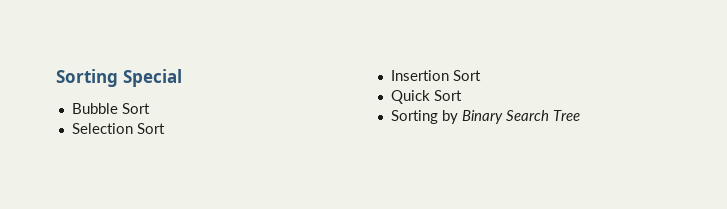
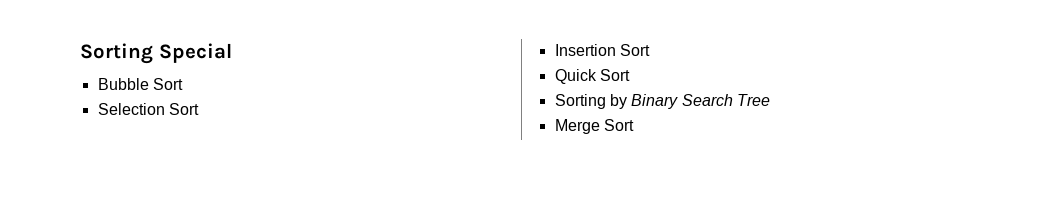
+ Merge Sort

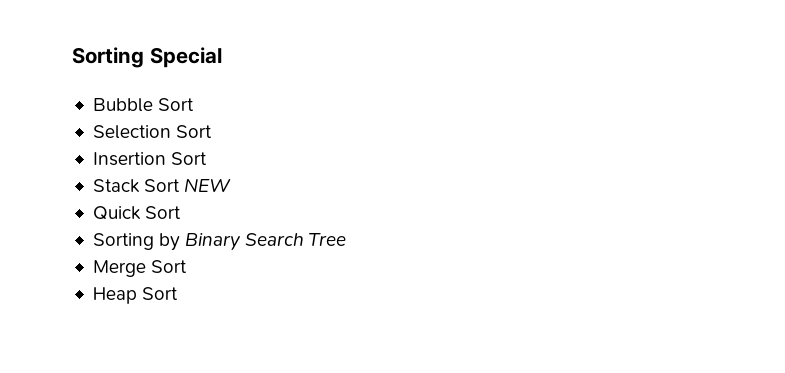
+ Stack Sort NEW
+ Heap Sort

